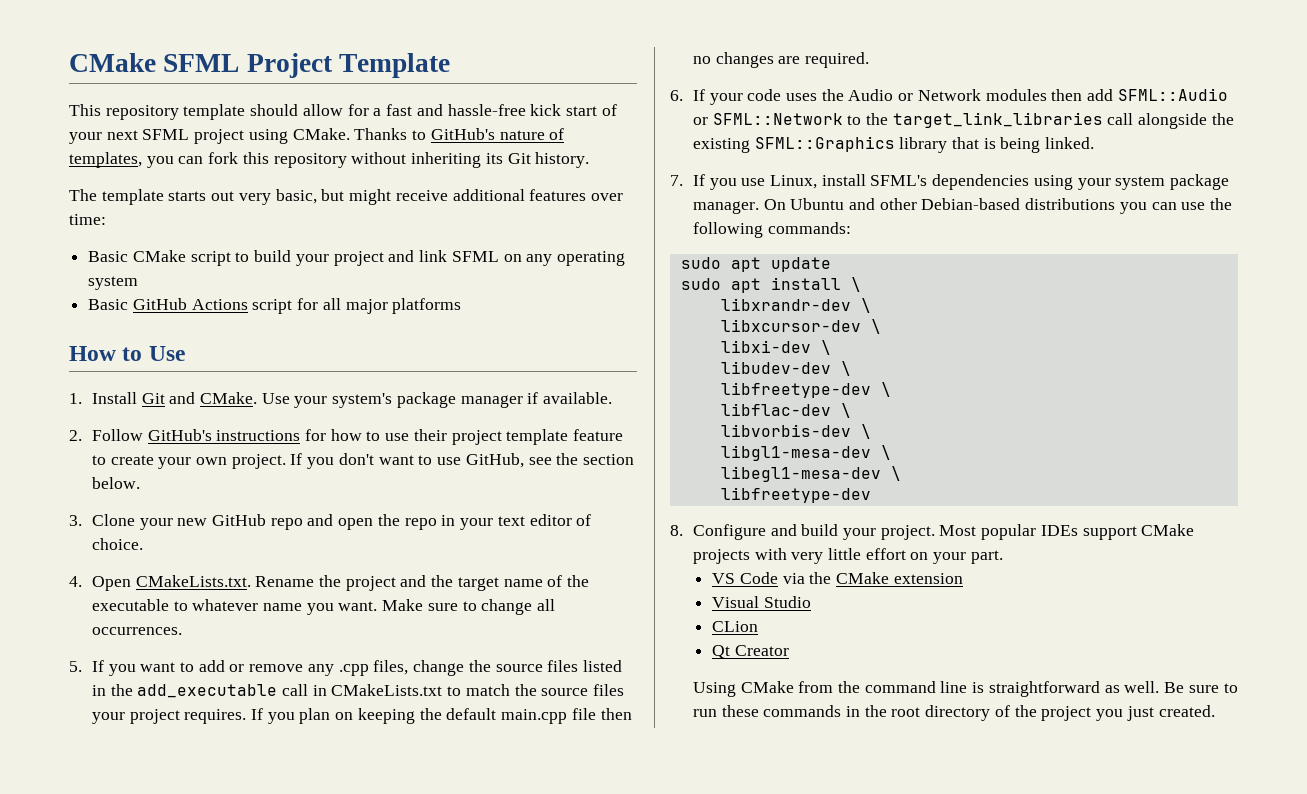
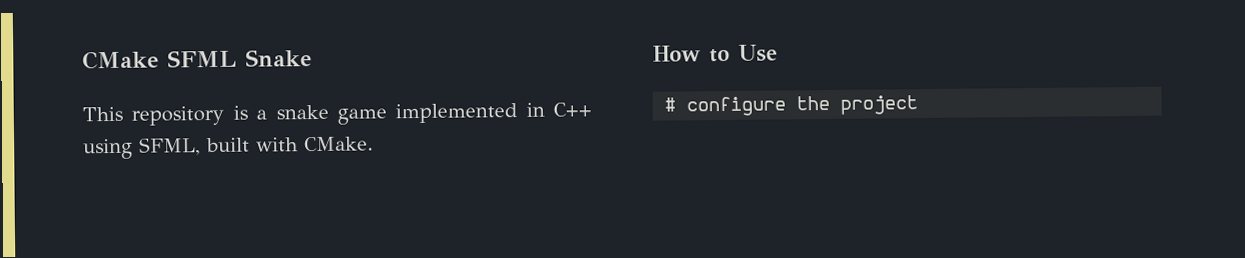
- CMake SFML Project Template
+ CMake SFML Snake
- This repository template should allow for a fast and hassle-free kick start of your next SFML project using CMake. Thanks to GitHub's nature of templates, you can fork this repository without inheriting its Git history.
- The template starts out very basic, but might receive additional features over time:
- Basic CMake script to build your project and link SFML on any operating system
- Basic GitHub Actions script for all major platforms
+ This repository is a snake game implemented in C++ using SFML, built with CMake.
  How to Use
- 1. Install Git and CMake. Use your system's package manager if available.
- 2. Follow GitHub's instructions for how to use their project template feature to create your own project. If you don't want to use GitHub, see the section below.
- 3. Clone your new GitHub repo and open the repo in your text editor of choice.
- 4. Open CMakeLists.txt. Rename the project and the target name of the executable to whatever name you want. Make sure to change all occurrences.
- 5. If you want to add or remove any .cpp files, change the source files listed in the add_executable call in CMakeLists.txt to match the source files your project requires. If you plan on keeping the default main.cpp file then no changes are required.
- 6. If your code uses the Audio or Network modules then add SFML::Audio or SFML::Network to the target_link_libraries call alongside the existing SFML::Graphics library that is being linked.
- 7. If you use Linux, install SFML's dependencies using your system package manager. On Ubuntu and other Debian-based distributions you can use the following commands:
- sudo apt update
- sudo apt install \
- libxrandr-dev \
- libxcursor-dev \
- libxi-dev \
- libudev-dev \
- libfreetype-dev \
- libflac-dev \
- libvorbis-dev \
- libgl1-mesa-dev \
- libegl1-mesa-dev \
- libfreetype-dev
- 8. Configure and build your project. Most popular IDEs support CMake projects with very little effort on your part.
- VS Code via the CMake extension
- Visual Studio
- CLion
- Qt Creator
- Using CMake from the command line is straightforward as well. Be sure to run these commands in the root directory of the project you just created.
+ # configure the project

